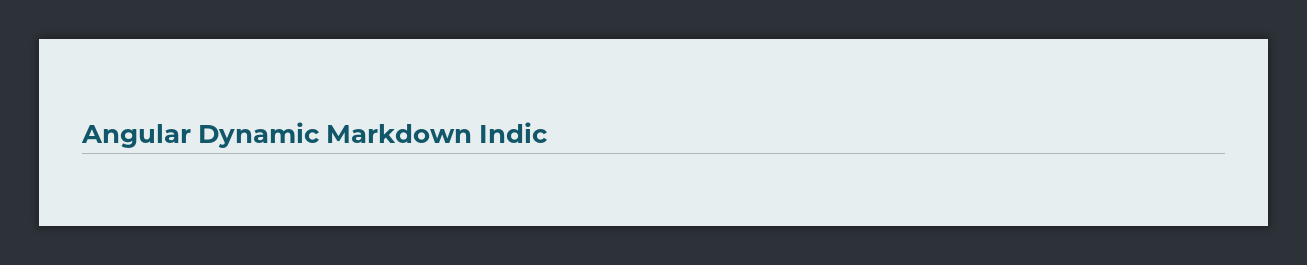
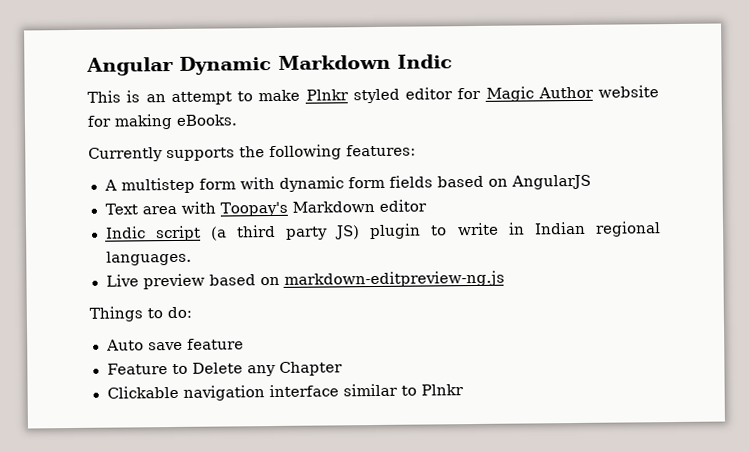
+ This is an attempt to make Plnkr styled editor for Magic Author website for making eBooks.
+ Currently supports the following features:
+ A multistep form with dynamic form fields based on AngularJS
+ Text area with Toopay's Markdown editor
+ Indic script (a third party JS) plugin to write in Indian regional languages.
+ Live preview based on markdown-editpreview-ng.js
+ Things to do:
+ Auto save feature
+ Feature to Delete any Chapter
+ Clickable navigation interface similar to Plnkr

